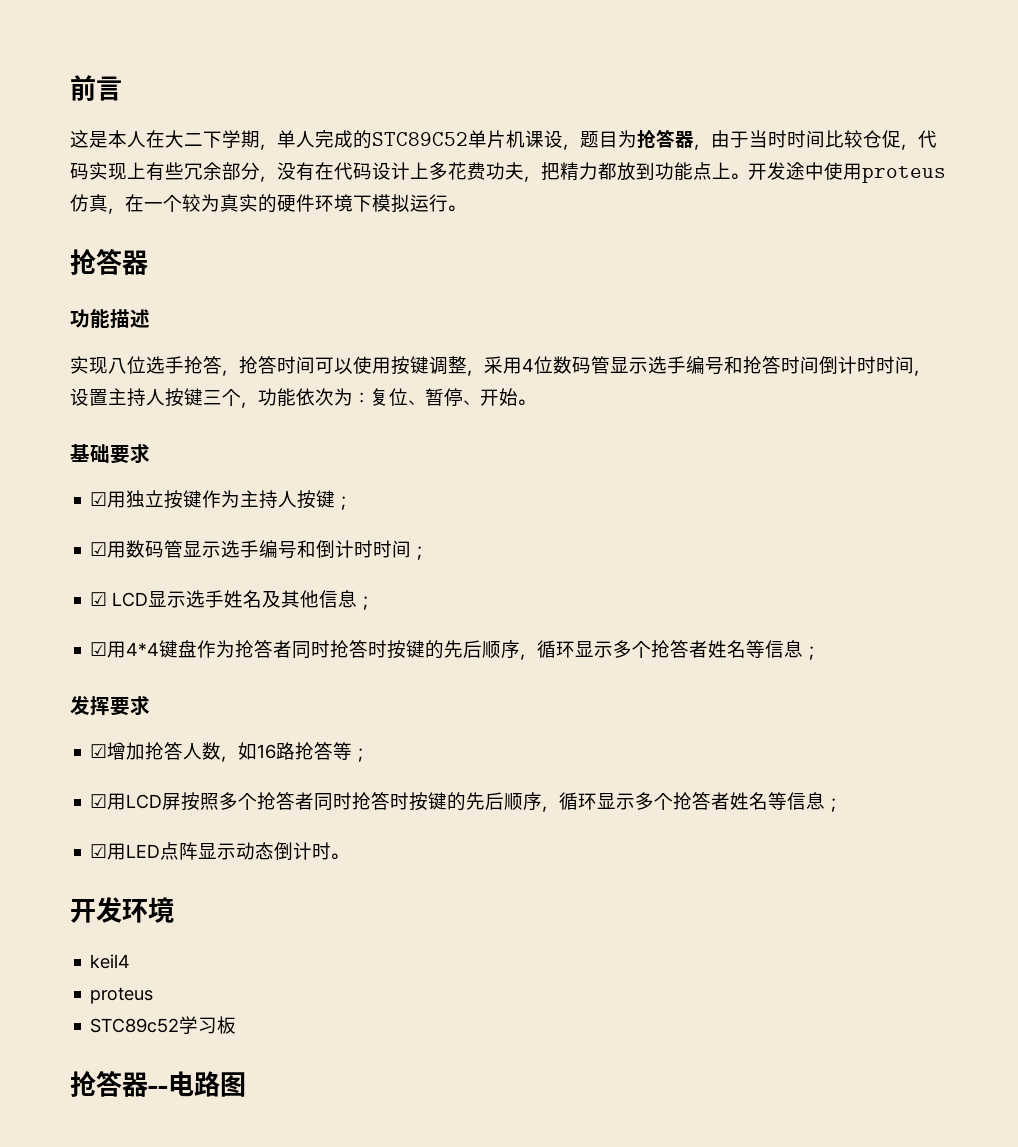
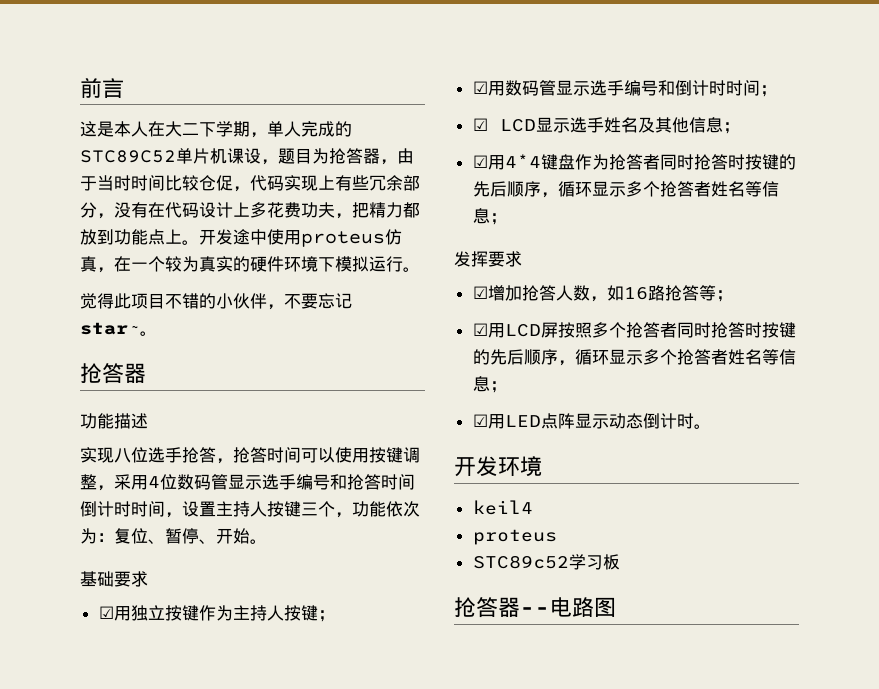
+ 觉得此项目不错的小伙伴，不要忘记star~。

